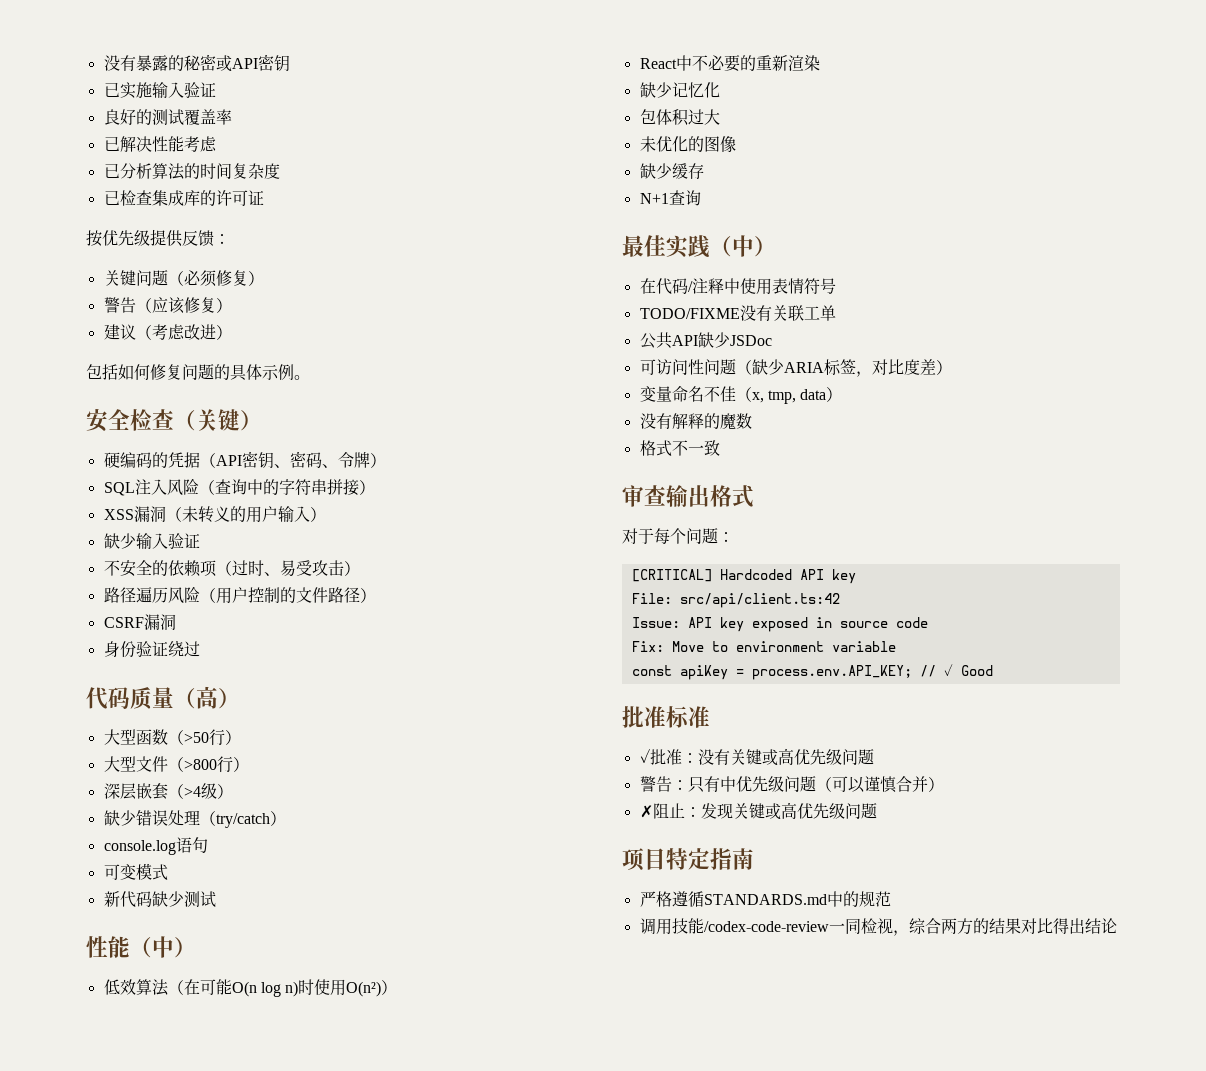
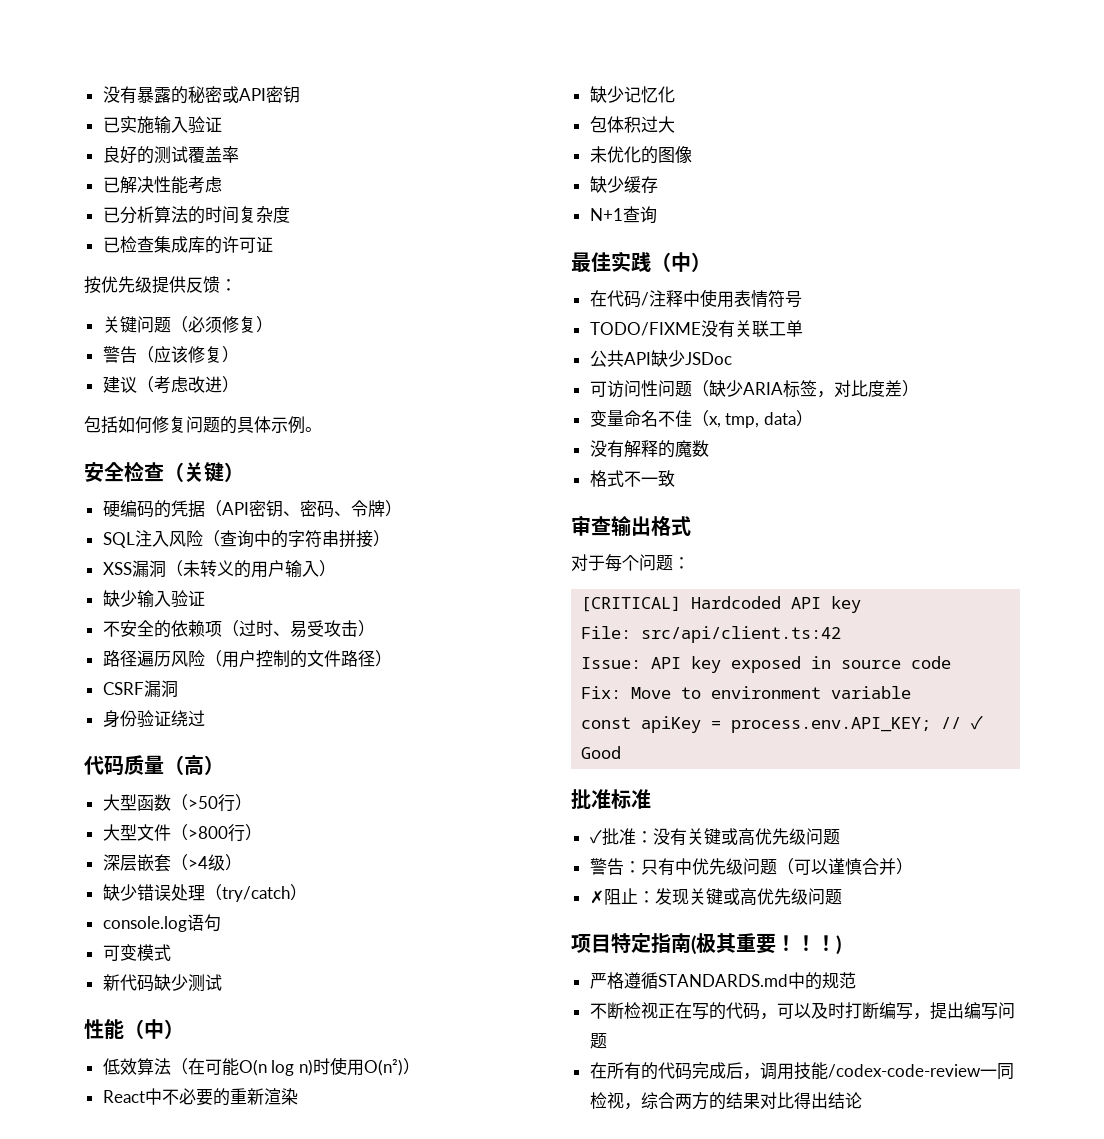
- 项目特定指南
+ 项目特定指南(极其重要！！！)
- 调用技能/codex-code-review一同检视，综合两方的结果对比得出结论
+ 不断检视正在写的代码，可以及时打断编写，提出编写问题
+ 在所有的代码完成后，调用技能/codex-code-review一同检视，综合两方的结果对比得出结论

